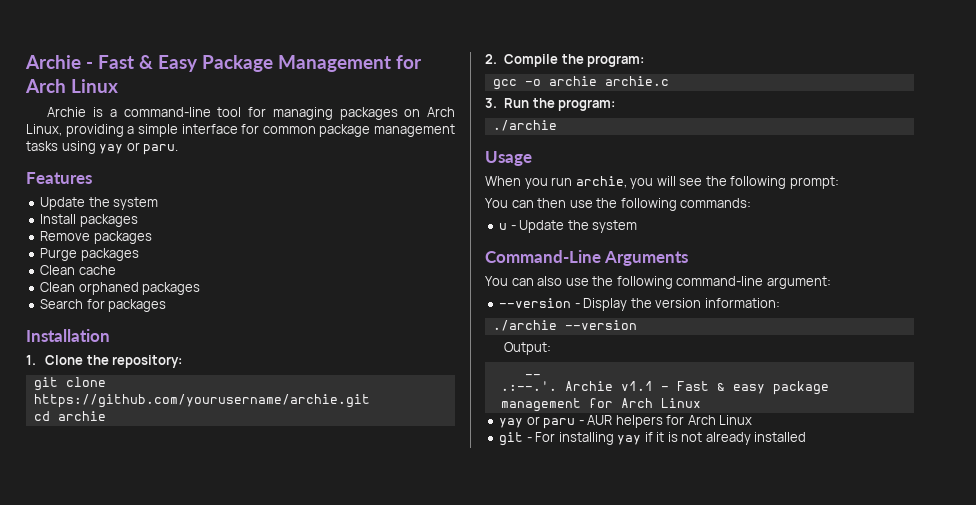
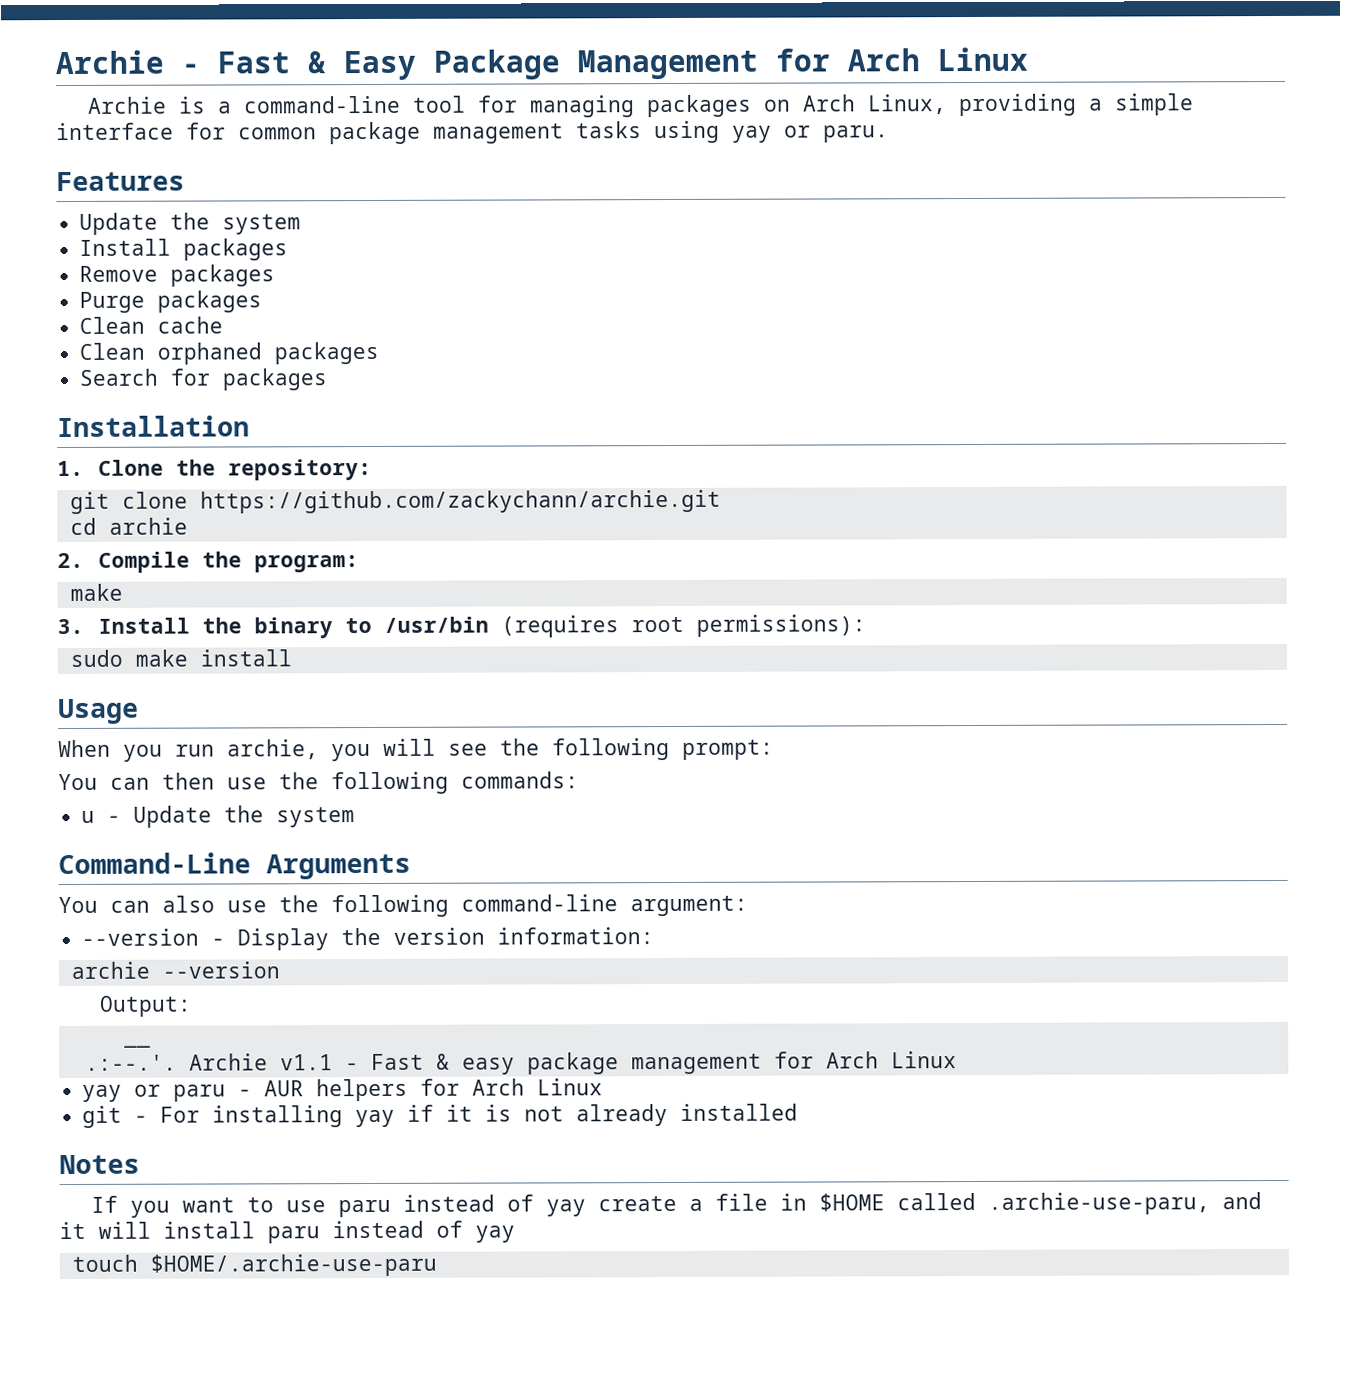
- git clone https://github.com/yourusername/archie.git
+ git clone https://github.com/zackychann/archie.git
  2. Compile the program:
- gcc -o archie archie.c
- 3. Run the program:
- ./archie
+ make
+ 3. Install the binary to /usr/bin (requires root permissions):
+ sudo make install
- ./archie --version
+ archie --version
+ Notes
+ If you want to use paru instead of yay create a file in $HOME called .archie-use-paru, and it will install paru instead of yay
+ touch $HOME/.archie-use-paru

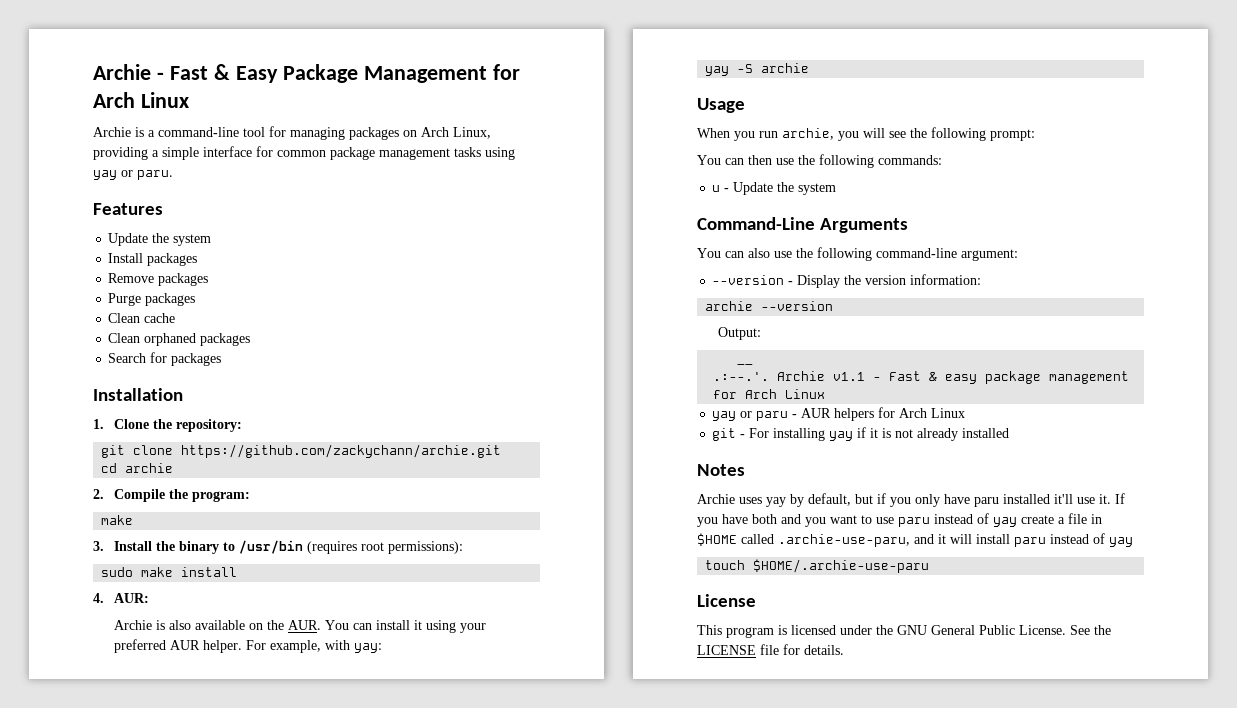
+ 4. AUR:
+ Archie is also available on the AUR. You can install it using your preferred AUR helper. For example, with yay:
+ yay -S archie
- If you want to use paru instead of yay create a file in $HOME called .archie-use-paru, and it will install paru instead of yay
+ Archie uses yay by default, but if you only have paru installed it'll use it. If you have both and you want to use paru instead of yay create a file in $HOME called .archie-use-paru, and it will install paru instead of yay
+ License
+ This program is licensed under the GNU General Public License. See the LICENSE file for details.

